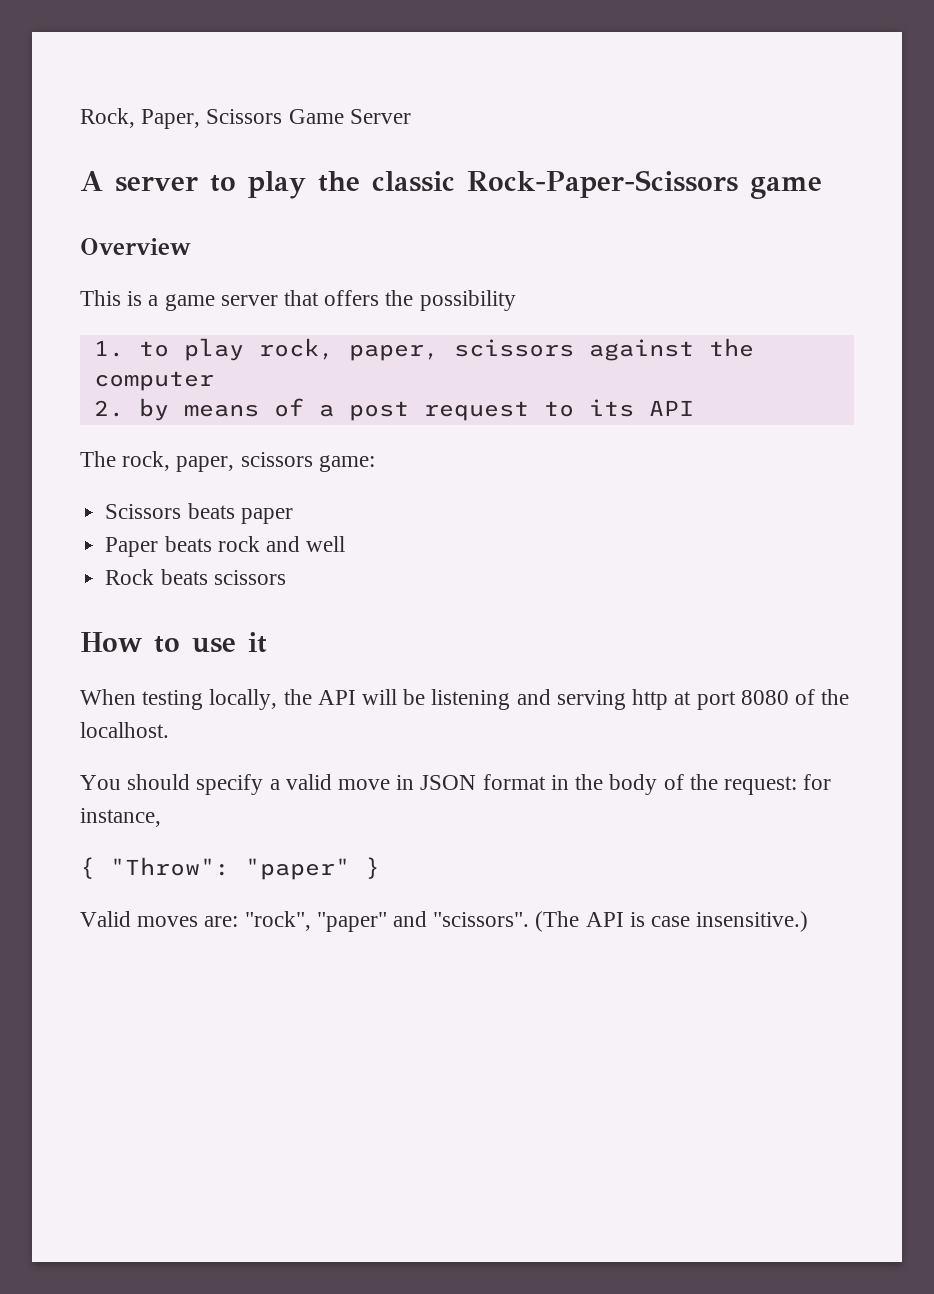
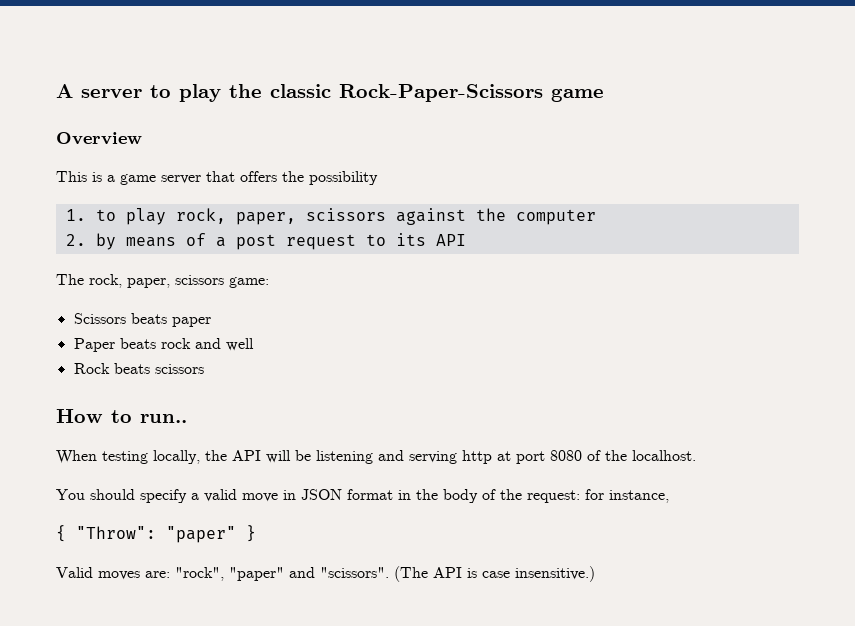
- Rock, Paper, Scissors Game Server
- How to use it
+ How to run..

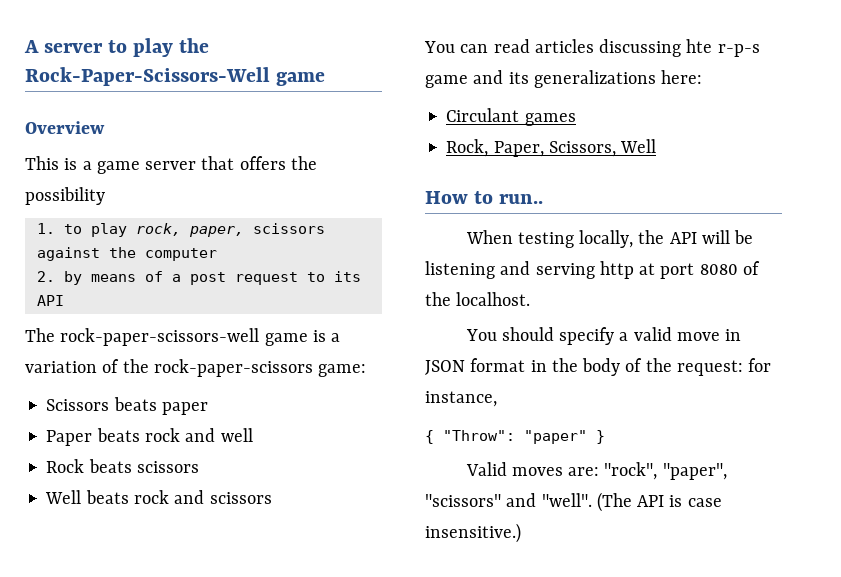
- A server to play the classic Rock-Paper-Scissors game
+ A server to play the Rock-Paper-Scissors-Well game
- The rock, paper, scissors game:
+ The rock-paper-scissors-well game is a variation of the rock-paper-scissors game:
+ Well beats rock and scissors
+ You can read articles discussing hte r-p-s game and its generalizations here:
+ Circulant games
+ Rock, Paper, Scissors, Well
- Valid moves are: "rock", "paper" and "scissors".
+ Valid moves are: "rock", "paper", "scissors" and "well".

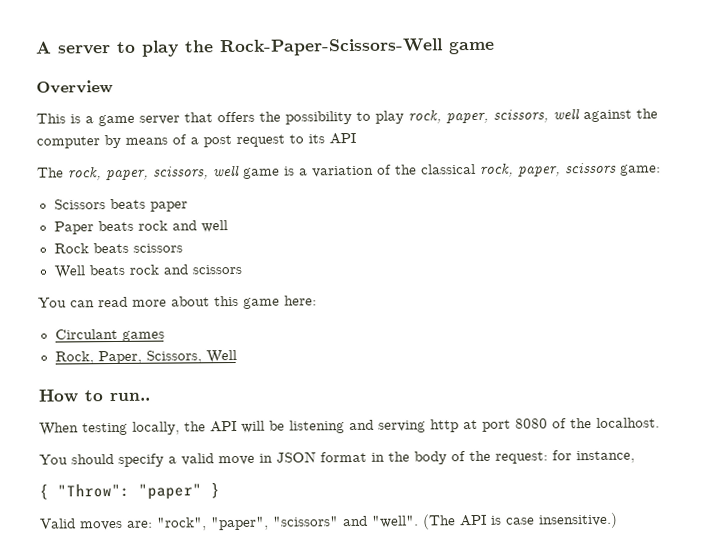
- This is a game server that offers the possibility
- 1. to play rock, paper, scissors against the computer
- 2. by means of a post request to its API
+ This is a game server that offers the possibility to play rock, paper, scissors, well against the computer by means of a post request to its API
- The rock-paper-scissors-well game is a variation of the rock-paper-scissors game:
+ The rock, paper, scissors, well game is a variation of the classical rock, paper, scissors game:
- You can read articles discussing hte r-p-s game and its generalizations here:
+ You can read more about this game here:

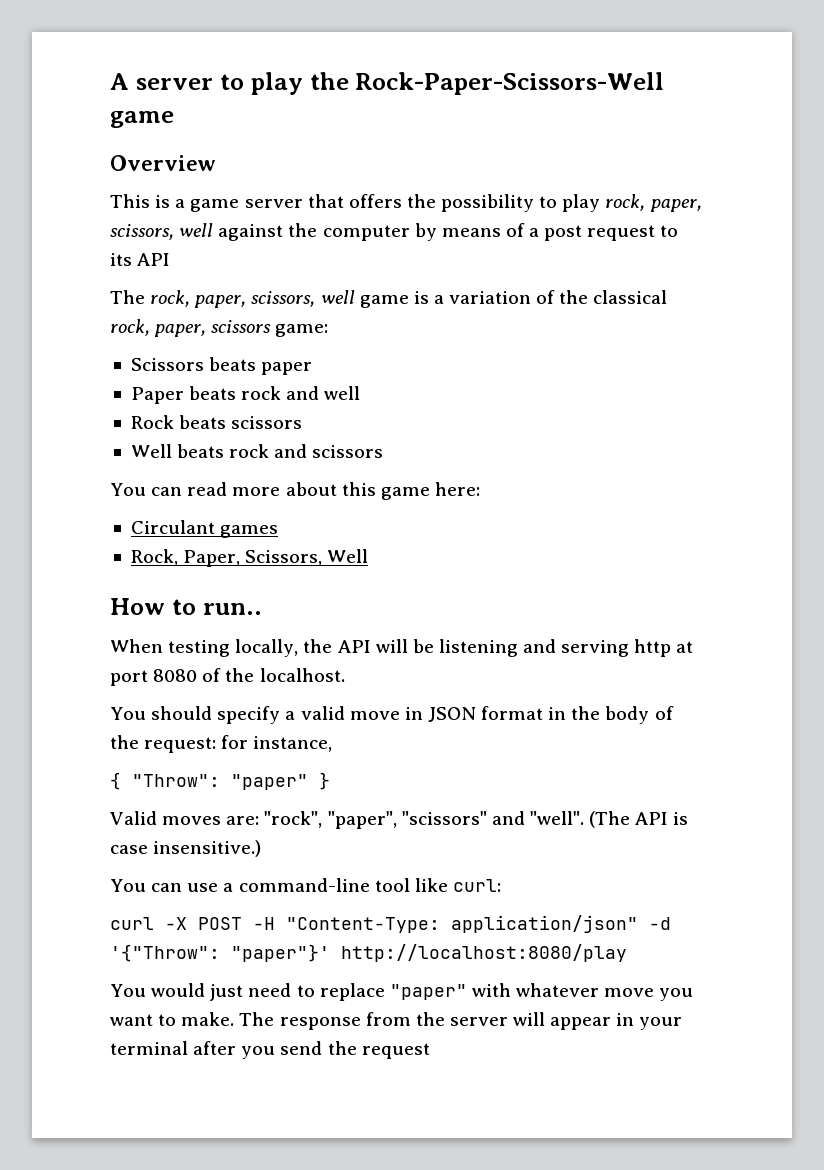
+ You can use a command-line tool like curl:
+ curl -X POST -H "Content-Type: application/json" -d '{"Throw": "paper"}' http://localhost:8080/play
+ You would just need to replace "paper" with whatever move you want to make. The response from the server will appear in your terminal after you send the request

